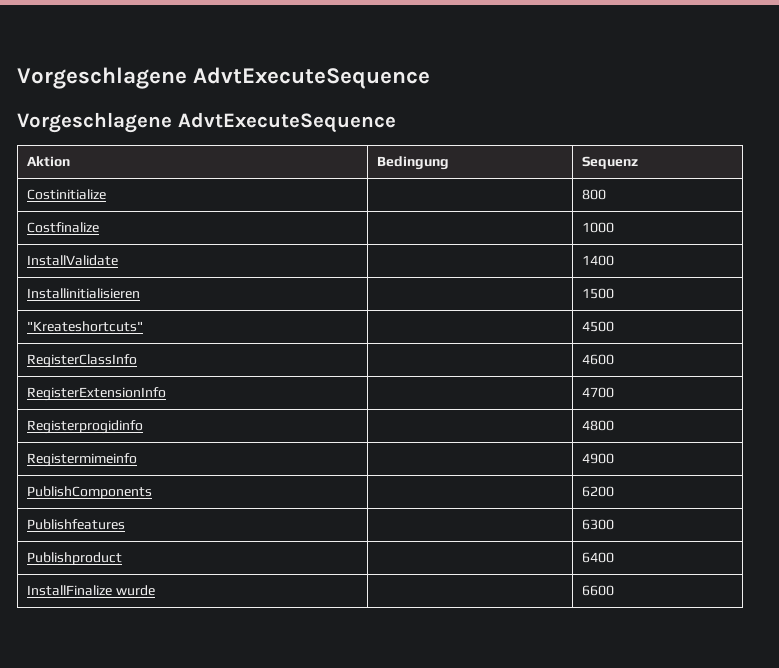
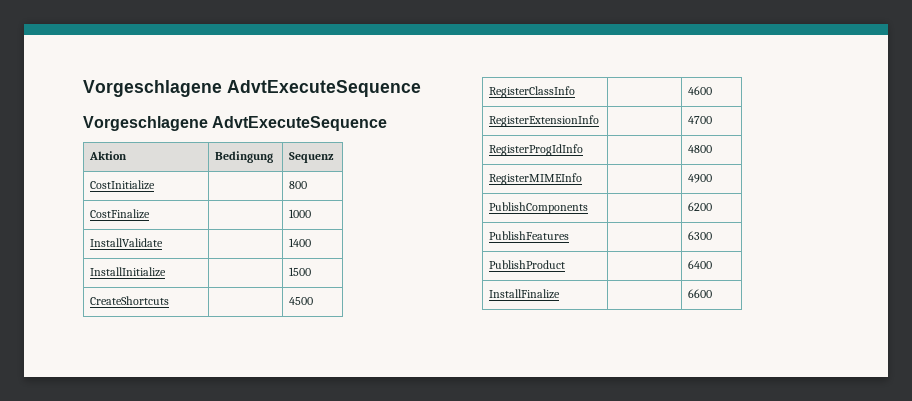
- Costinitialize | | 800
+ CostInitialize | | 800
- Costfinalize | | 1000
+ CostFinalize | | 1000
- Installinitialisieren | | 1500
+ InstallInitialize | | 1500
- "Kreateshortcuts" | | 4500
+ CreateShortcuts | | 4500
- Registerprogidinfo | | 4800
+ RegisterProgIdInfo | | 4800
- Registermimeinfo | | 4900
+ RegisterMIMEInfo | | 4900
- Publishfeatures | | 6300
+ PublishFeatures | | 6300
- Publishproduct | | 6400
+ PublishProduct | | 6400
- InstallFinalize wurde | | 6600
+ InstallFinalize | | 6600

